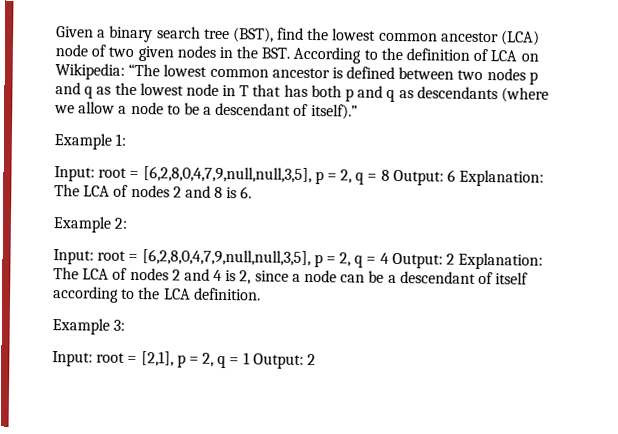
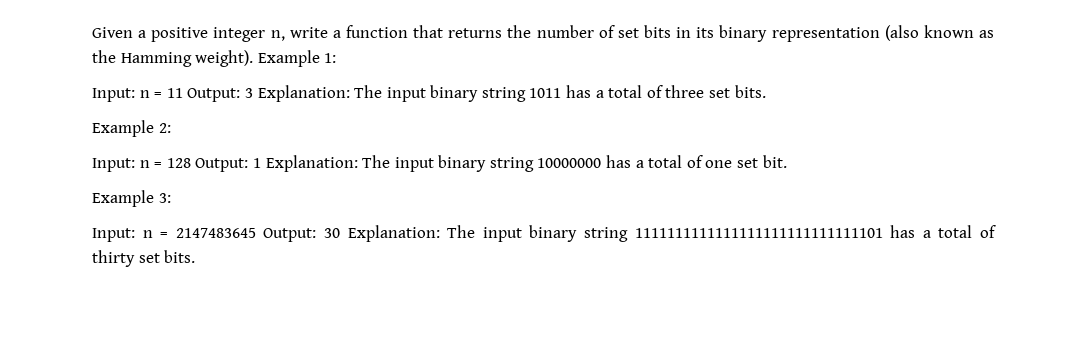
- Given a binary search tree (BST), find the lowest common ancestor (LCA) node of two given nodes in the BST. According to the definition of LCA on Wikipedia: “The lowest common ancestor is defined between two nodes p and q as the lowest node in T that has both p and q as descendants (where we allow a node to be a descendant of itself).”
- Example 1:
- Input: root = [6,2,8,0,4,7,9,null,null,3,5], p = 2, q = 8 Output: 6 Explanation: The LCA of nodes 2 and 8 is 6.
+ Given a positive integer n, write a function that returns the number of set bits in its binary representation (also known as the Hamming weight). Example 1:
+ Input: n = 11 Output: 3 Explanation: The input binary string 1011 has a total of three set bits.
  Example 2:
- Input: root = [6,2,8,0,4,7,9,null,null,3,5], p = 2, q = 4 Output: 2 Explanation: The LCA of nodes 2 and 4 is 2, since a node can be a descendant of itself according to the LCA definition.
+ Input: n = 128 Output: 1 Explanation: The input binary string 10000000 has a total of one set bit.
  Example 3:
- Input: root = [2,1], p = 2, q = 1 Output: 2
+ Input: n = 2147483645 Output: 30 Explanation: The input binary string 1111111111111111111111111111101 has a total of thirty set bits.

